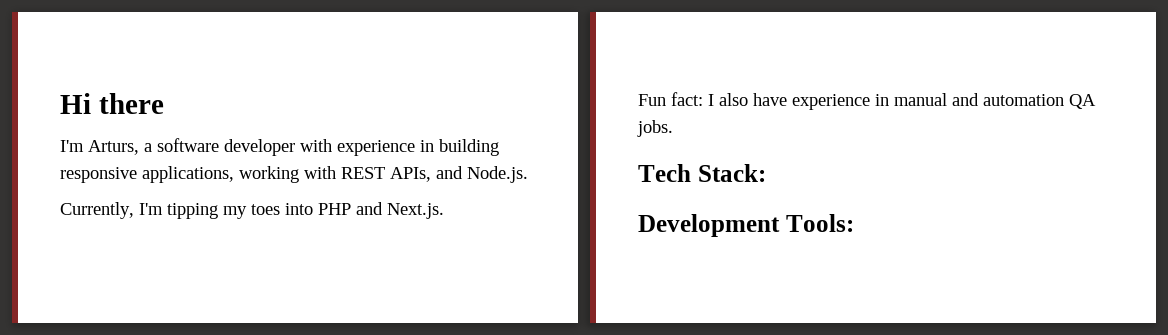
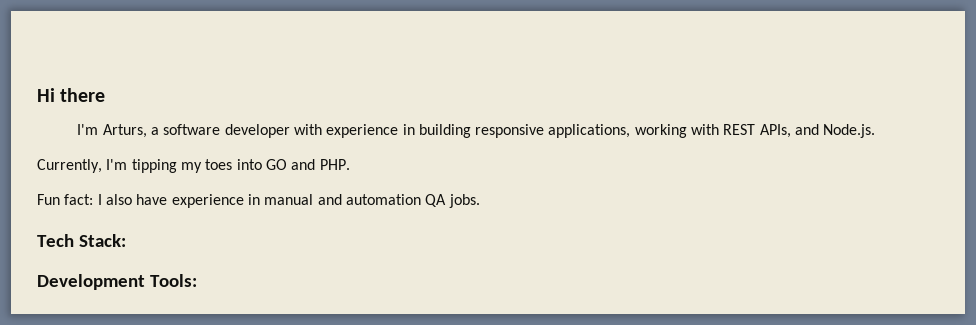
- Currently, I'm tipping my toes into PHP and Next.js.
+ Currently, I'm tipping my toes into GO and PHP.

